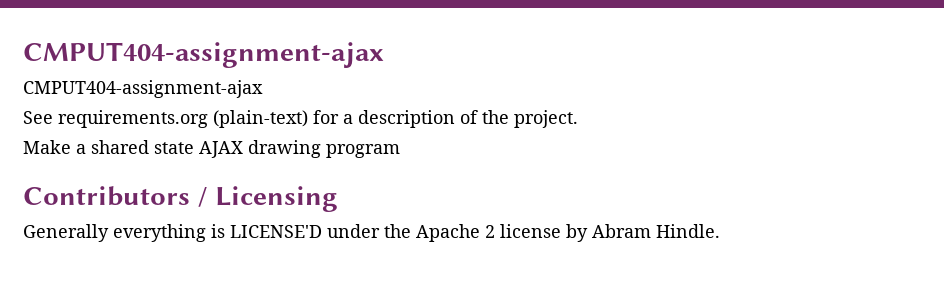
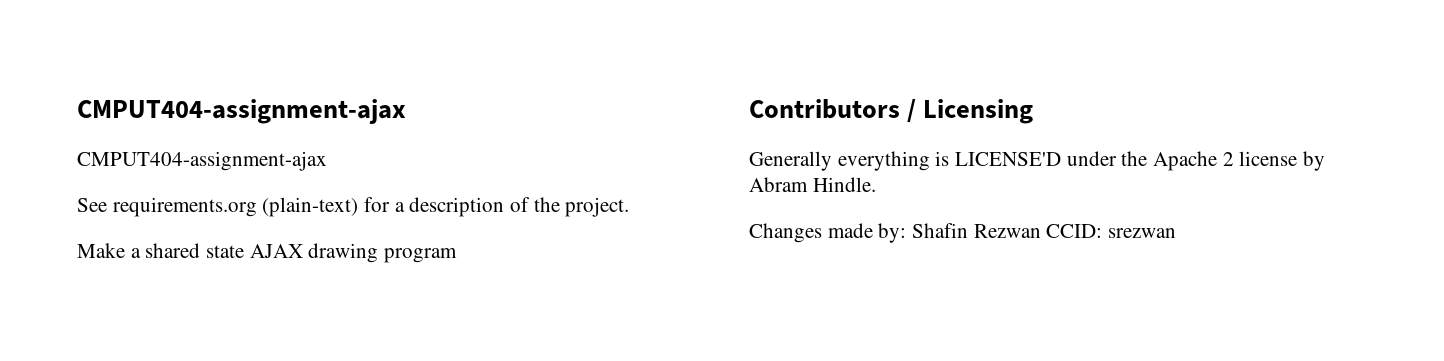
+ Changes made by: Shafin Rezwan CCID: srezwan

